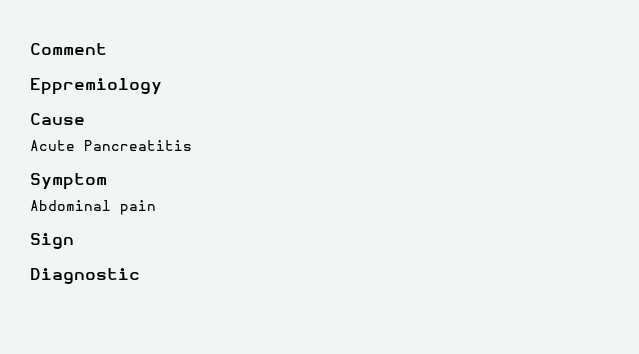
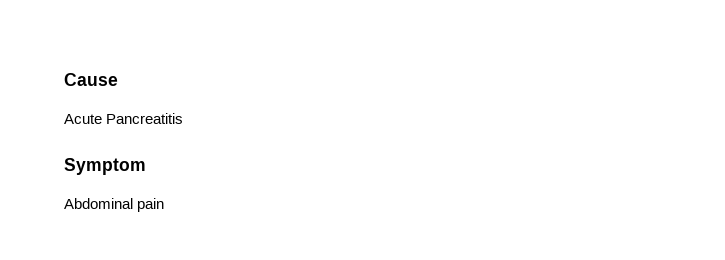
- Comment
- Eppremiology
- Sign
- Diagnostic

